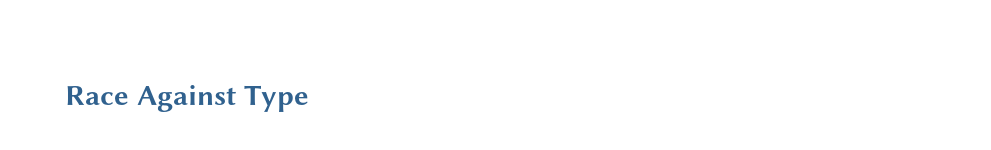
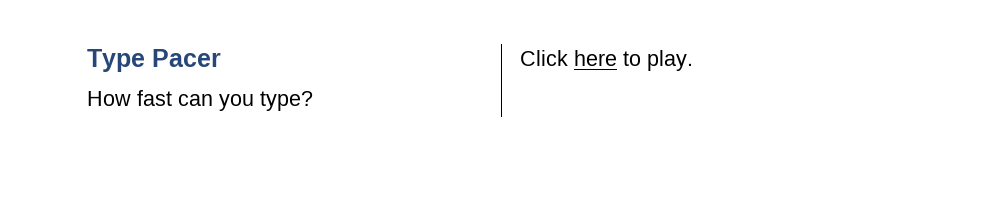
- Race Against Type
+ Type Pacer
+ How fast can you type?
+ Click here to play.

